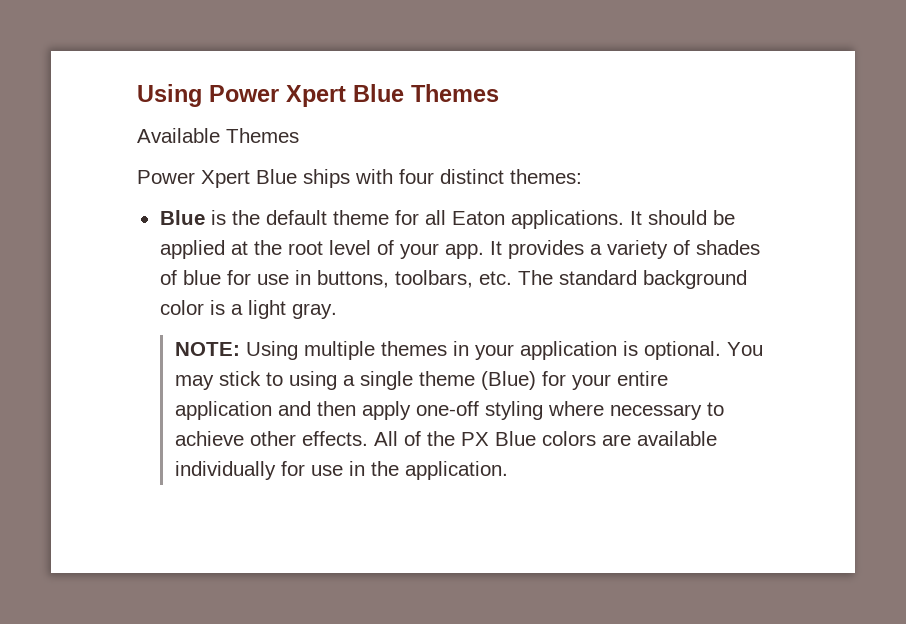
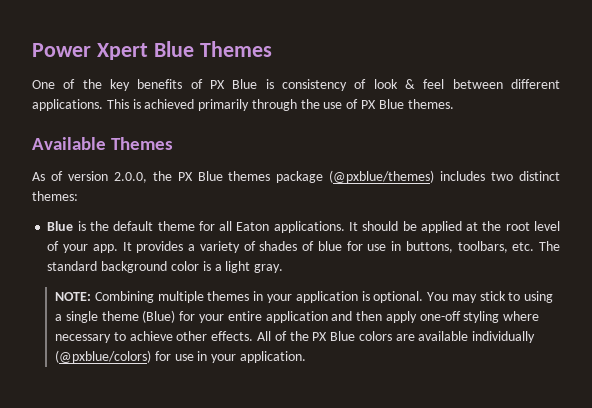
- Using Power Xpert Blue Themes
+ Power Xpert Blue Themes
+ One of the key benefits of PX Blue is consistency of look & feel between different applications. This is achieved primarily through the use of PX Blue themes.
  Available Themes
- Power Xpert Blue ships with four distinct themes:
+ As of version 2.0.0, the PX Blue themes package (@pxblue/themes) includes two distinct themes:
- NOTE: Using multiple themes in your application is optional.
+ NOTE: Combining multiple themes in your application is optional.
- All of the PX Blue colors are available individually for use in the application.
+ All of the PX Blue colors are available individually (@pxblue/colors) for use in your application.

